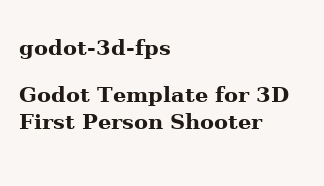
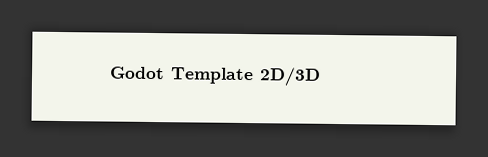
- godot-3d-fps
- Godot Template for 3D First Person Shooter
+ Godot Template 2D/3D

